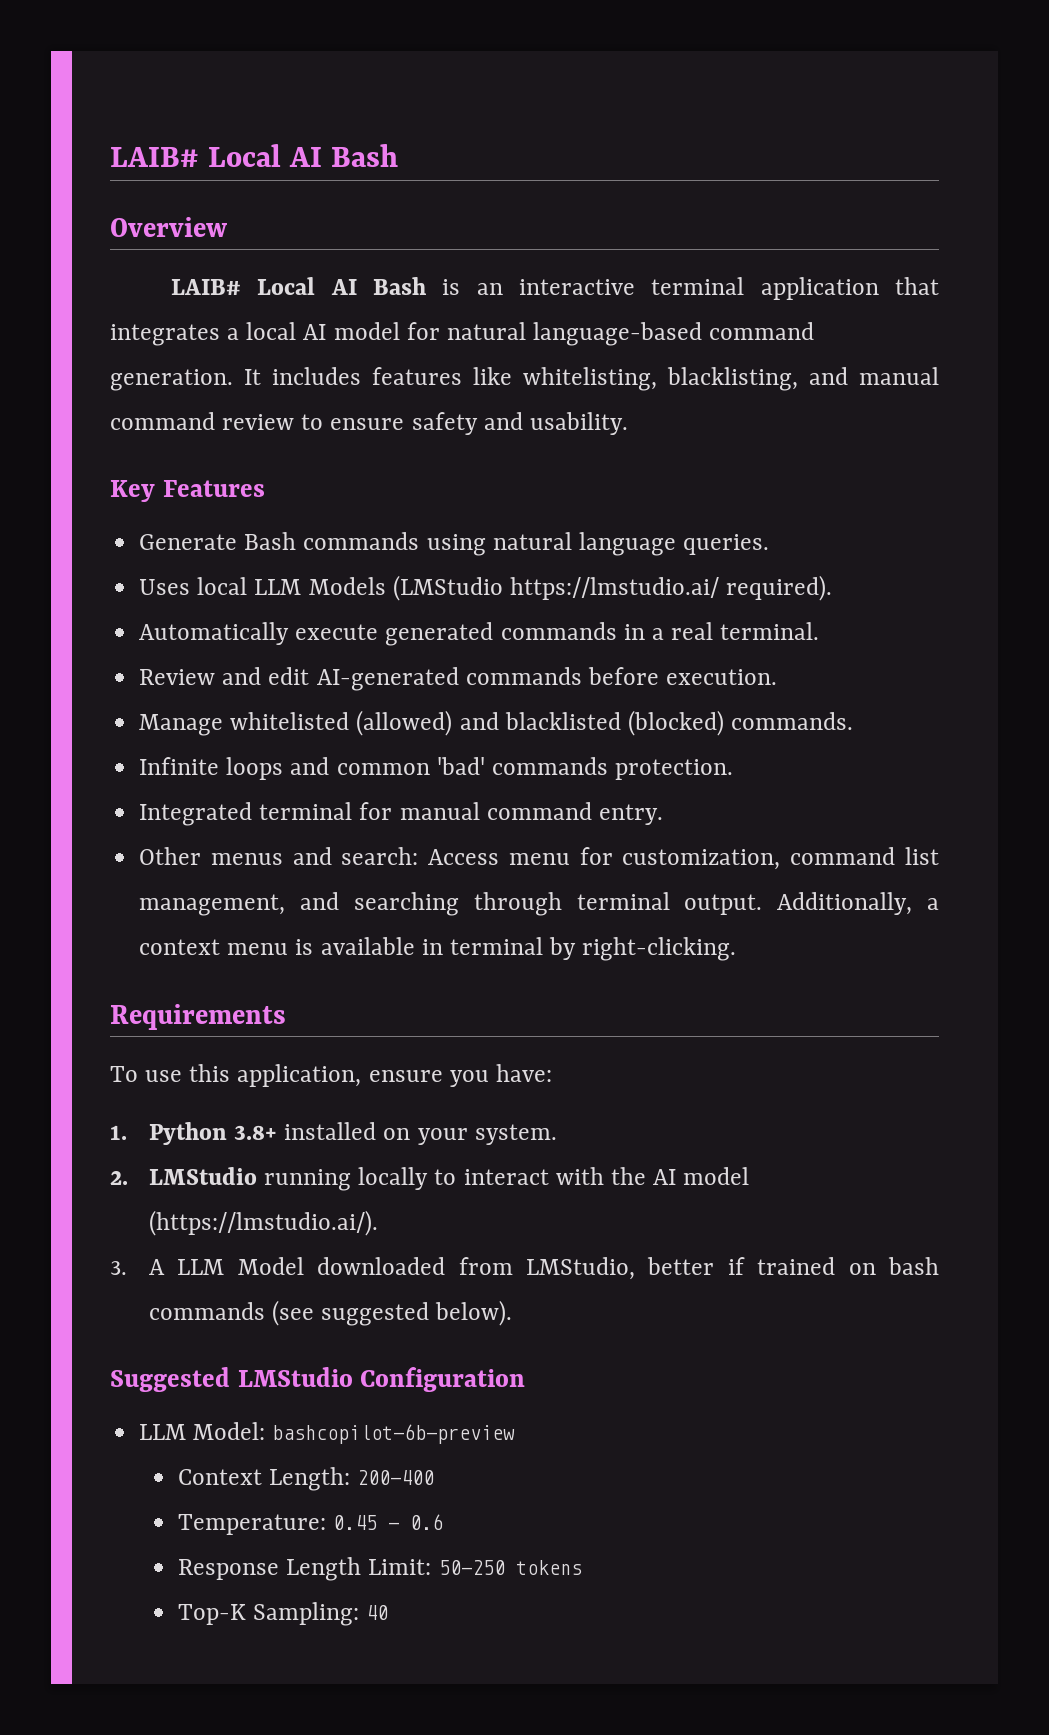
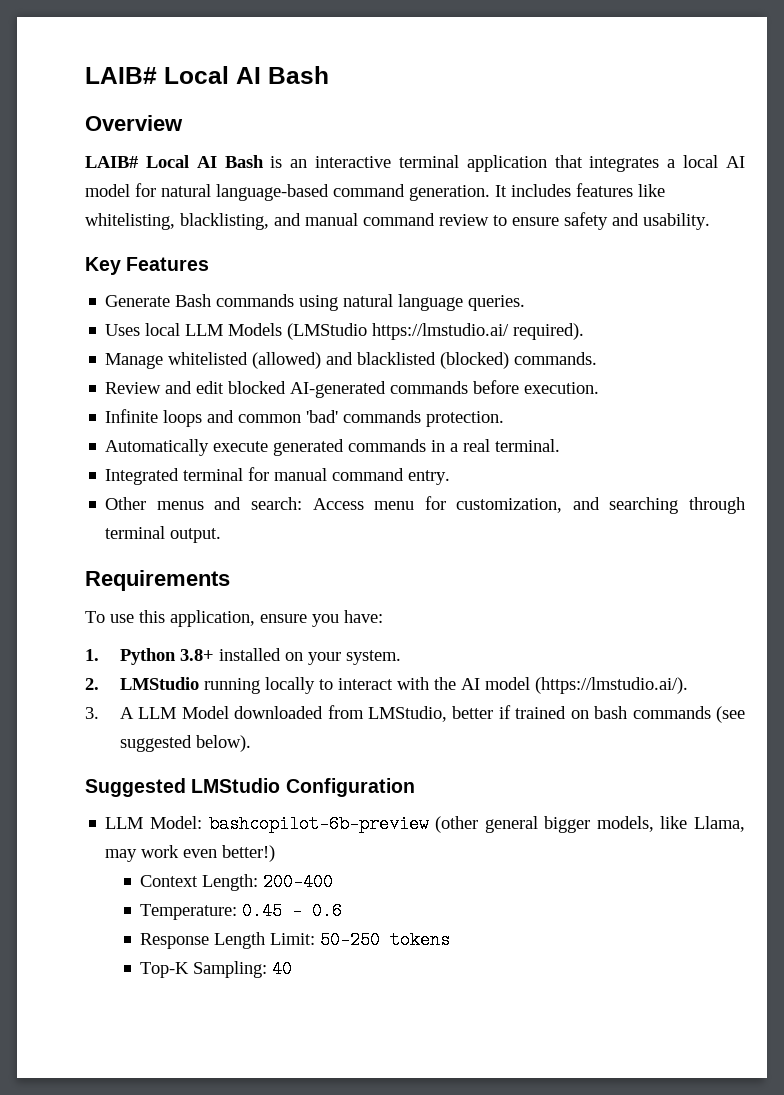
+ Manage whitelisted (allowed) and blacklisted (blocked) commands.
+ Review and edit blocked AI-generated commands before execution.
+ Infinite loops and common 'bad' commands protection.
- Review and edit AI-generated commands before execution.
- Manage whitelisted (allowed) and blacklisted (blocked) commands.
- Infinite loops and common 'bad' commands protection.
- Other menus and search: Access menu for customization, command list management, and searching through terminal output. Additionally, a context menu is available in terminal by right-clicking.
+ Other menus and search: Access menu for customization, and searching through terminal output.
- LLM Model: bashcopilot-6b-preview
+ LLM Model: bashcopilot-6b-preview (other general bigger models, like Llama, may work even better!)

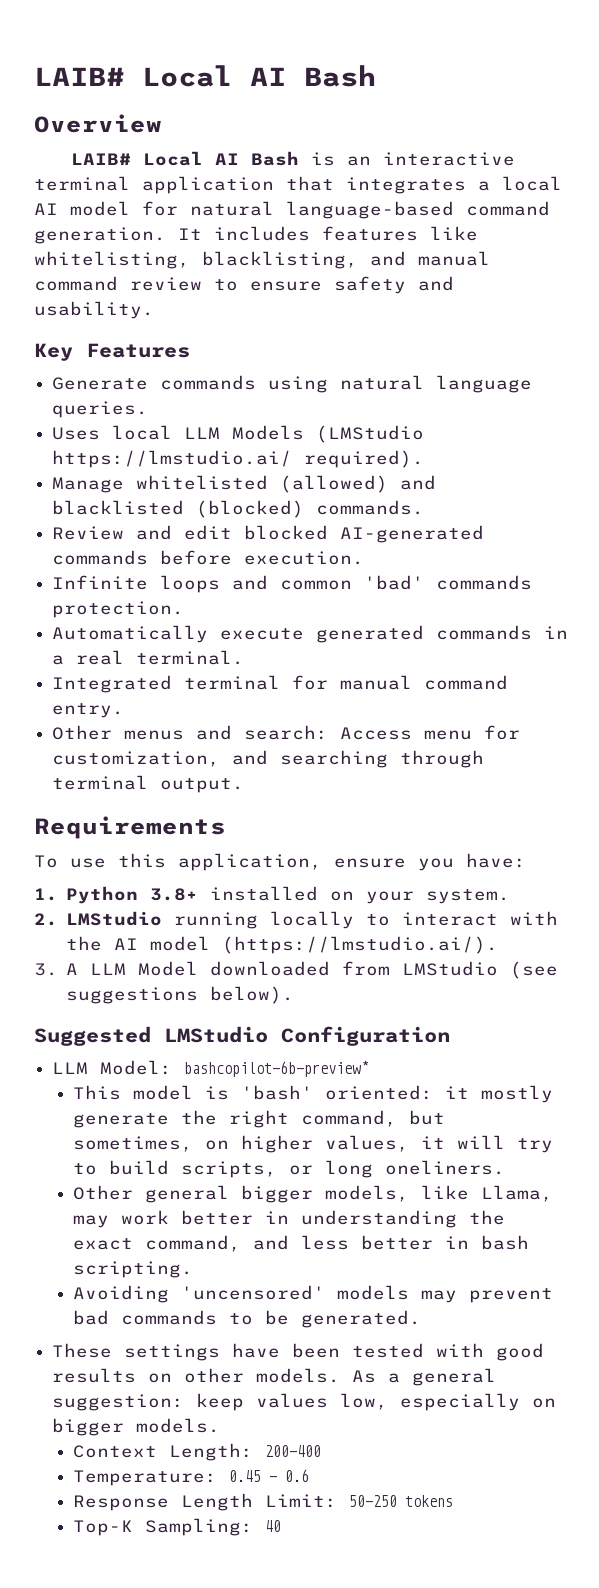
- Generate Bash commands using natural language queries.
+ Generate commands using natural language queries.
- 3. A LLM Model downloaded from LMStudio, better if trained on bash commands (see suggested below).
+ 3. A LLM Model downloaded from LMStudio (see suggestions below).
- LLM Model: bashcopilot-6b-preview (other general bigger models, like Llama, may work even better!)
+ LLM Model: bashcopilot-6b-preview*
+ This model is 'bash' oriented: it mostly generate the right command, but sometimes, on higher values, it will try to build scripts, or long oneliners.
+ Other general bigger models, like Llama, may work better in understanding the exact command, and less better in bash scripting.
+ Avoiding 'uncensored' models may prevent bad commands to be generated.
+ These settings have been tested with good results on other models. As a general suggestion: keep values low, especially on bigger models.

